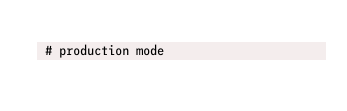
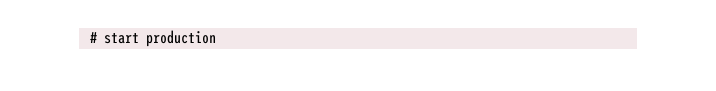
- # production mode
+ # start production

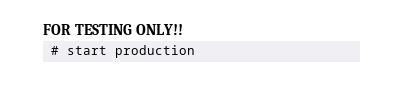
+ FOR TESTING ONLY!!

